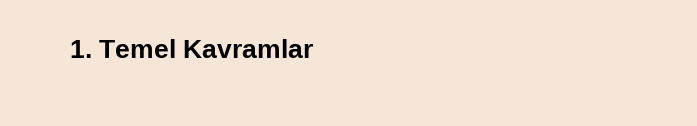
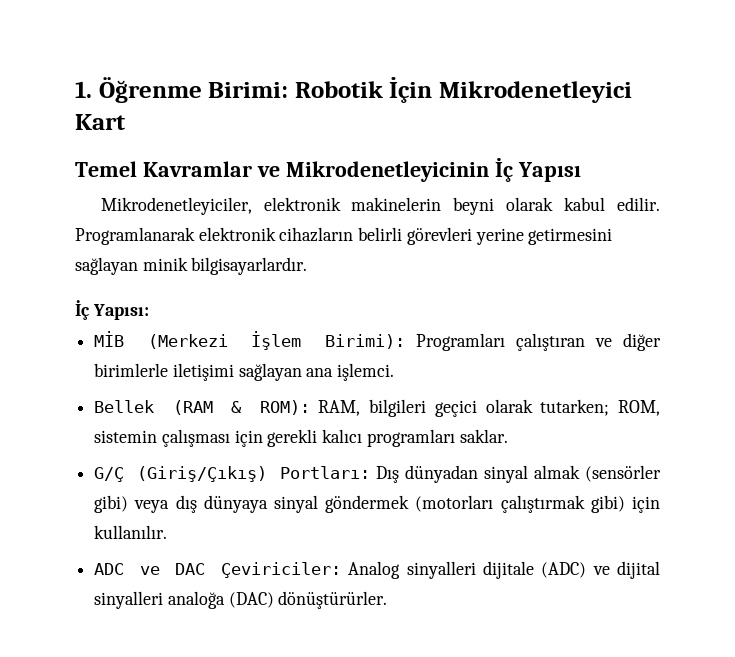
- 1. Temel Kavramlar
+ 1. Öğrenme Birimi: Robotik İçin Mikrodenetleyici Kart
+ Temel Kavramlar ve Mikrodenetleyicinin İç Yapısı
+ Mikrodenetleyiciler, elektronik makinelerin beyni olarak kabul edilir. Programlanarak elektronik cihazların belirli görevleri yerine getirmesini sağlayan minik bilgisayarlardır.
+ İç Yapısı:
+ MİB (Merkezi İşlem Birimi): Programları çalıştıran ve diğer birimlerle iletişimi sağlayan ana işlemci.
+ Bellek (RAM & ROM): RAM, bilgileri geçici olarak tutarken; ROM, sistemin çalışması için gerekli kalıcı programları saklar.
+ G/Ç (Giriş/Çıkış) Portları: Dış dünyadan sinyal almak (sensörler gibi) veya dış dünyaya sinyal göndermek (motorları çalıştırmak gibi) için kullanılır.
+ ADC ve DAC Çeviriciler: Analog sinyalleri dijitale (ADC) ve dijital sinyalleri analoğa (DAC) dönüştürürler.

